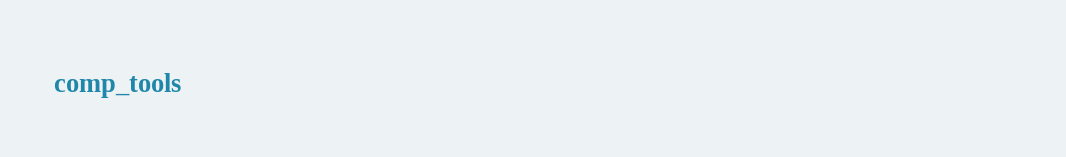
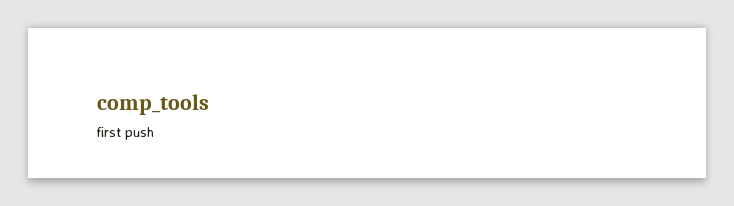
+ first push

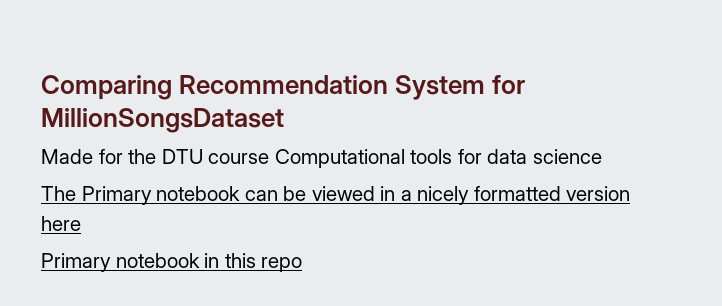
- comp_tools
- first push
+ Comparing Recommendation System for MillionSongsDataset
+ Made for the DTU course Computational tools for data science
+ The Primary notebook can be viewed in a nicely formatted version here
+ Primary notebook in this repo

